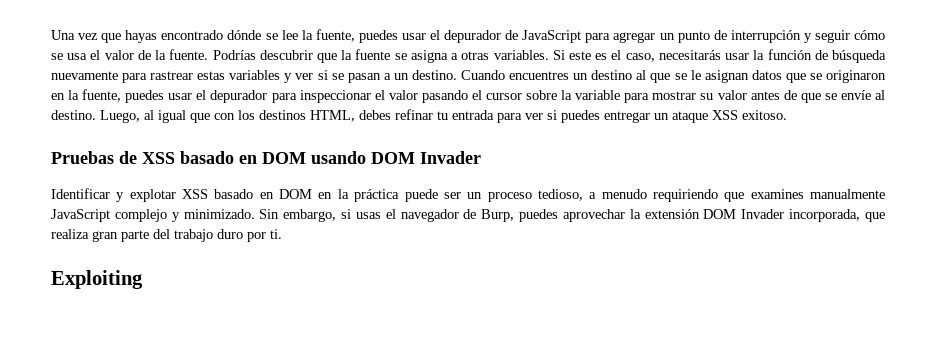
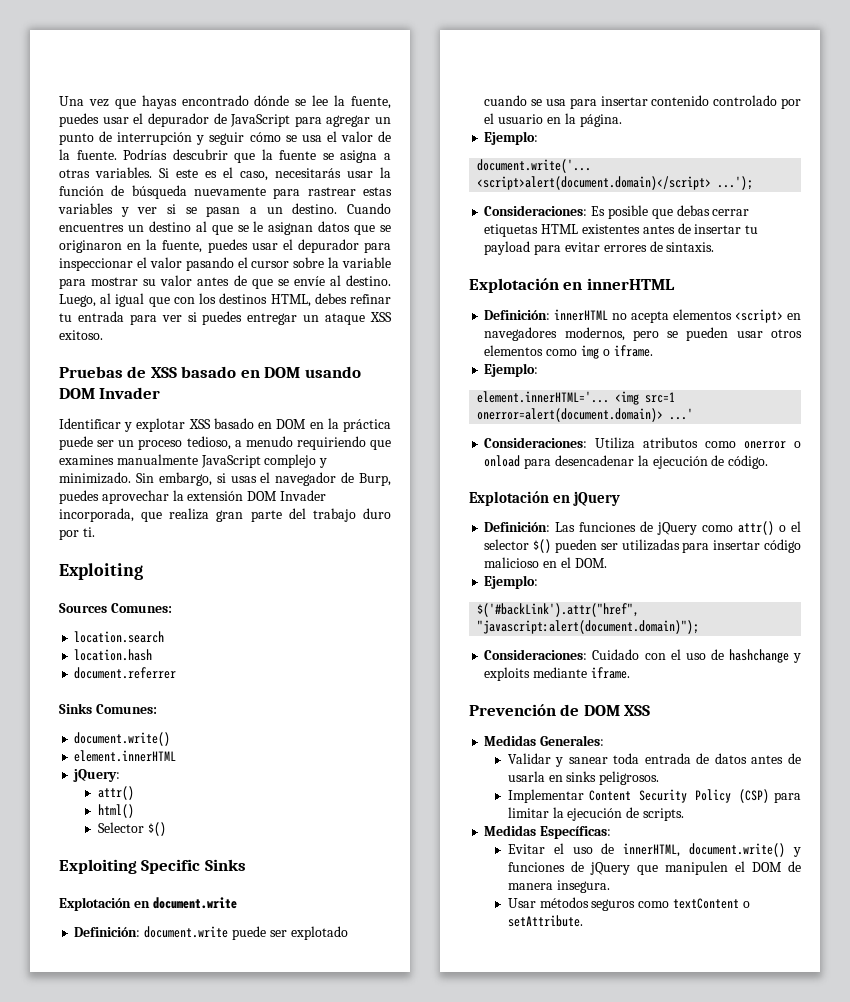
+ Sources Comunes:
+ location.search
+ location.hash
+ document.referrer
+ Sinks Comunes:
+ document.write()
+ element.innerHTML
+ jQuery:
+ attr()
+ html()
+ Selector $()
+ Exploiting Specific Sinks
+ Explotación en document.write
+ Definición: document.write puede ser explotado cuando se usa para insertar contenido controlado por el usuario en la página.
+ Ejemplo:
+ document.write('... <script>alert(document.domain)</script> ...');
+ Consideraciones: Es posible que debas cerrar etiquetas HTML existentes antes de insertar tu payload para evitar errores de sintaxis.
+ Explotación en innerHTML
+ Definición: innerHTML no acepta elementos <script> en navegadores modernos, pero se pueden usar otros elementos como img o iframe.
+ Ejemplo:
+ element.innerHTML='... <img src=1 onerror=alert(document.domain)> ...'
+ Consideraciones: Utiliza atributos como onerror o onload para desencadenar la ejecución de código.
+ Explotación en jQuery
+ Definición: Las funciones de jQuery como attr() o el selector $() pueden ser utilizadas para insertar código malicioso en el DOM.
+ Ejemplo:
+ $('#backLink').attr("href", "javascript:alert(document.domain)");
+ Consideraciones: Cuidado con el uso de hashchange y exploits mediante iframe.
+ Prevención de DOM XSS
+ Medidas Generales:
+ Validar y sanear toda entrada de datos antes de usarla en sinks peligrosos.
+ Implementar Content Security Policy (CSP) para limitar la ejecución de scripts.
+ Medidas Específicas:
+ Evitar el uso de innerHTML, document.write() y funciones de jQuery que manipulen el DOM de manera insegura.
+ Usar métodos seguros como textContent o setAttribute.

